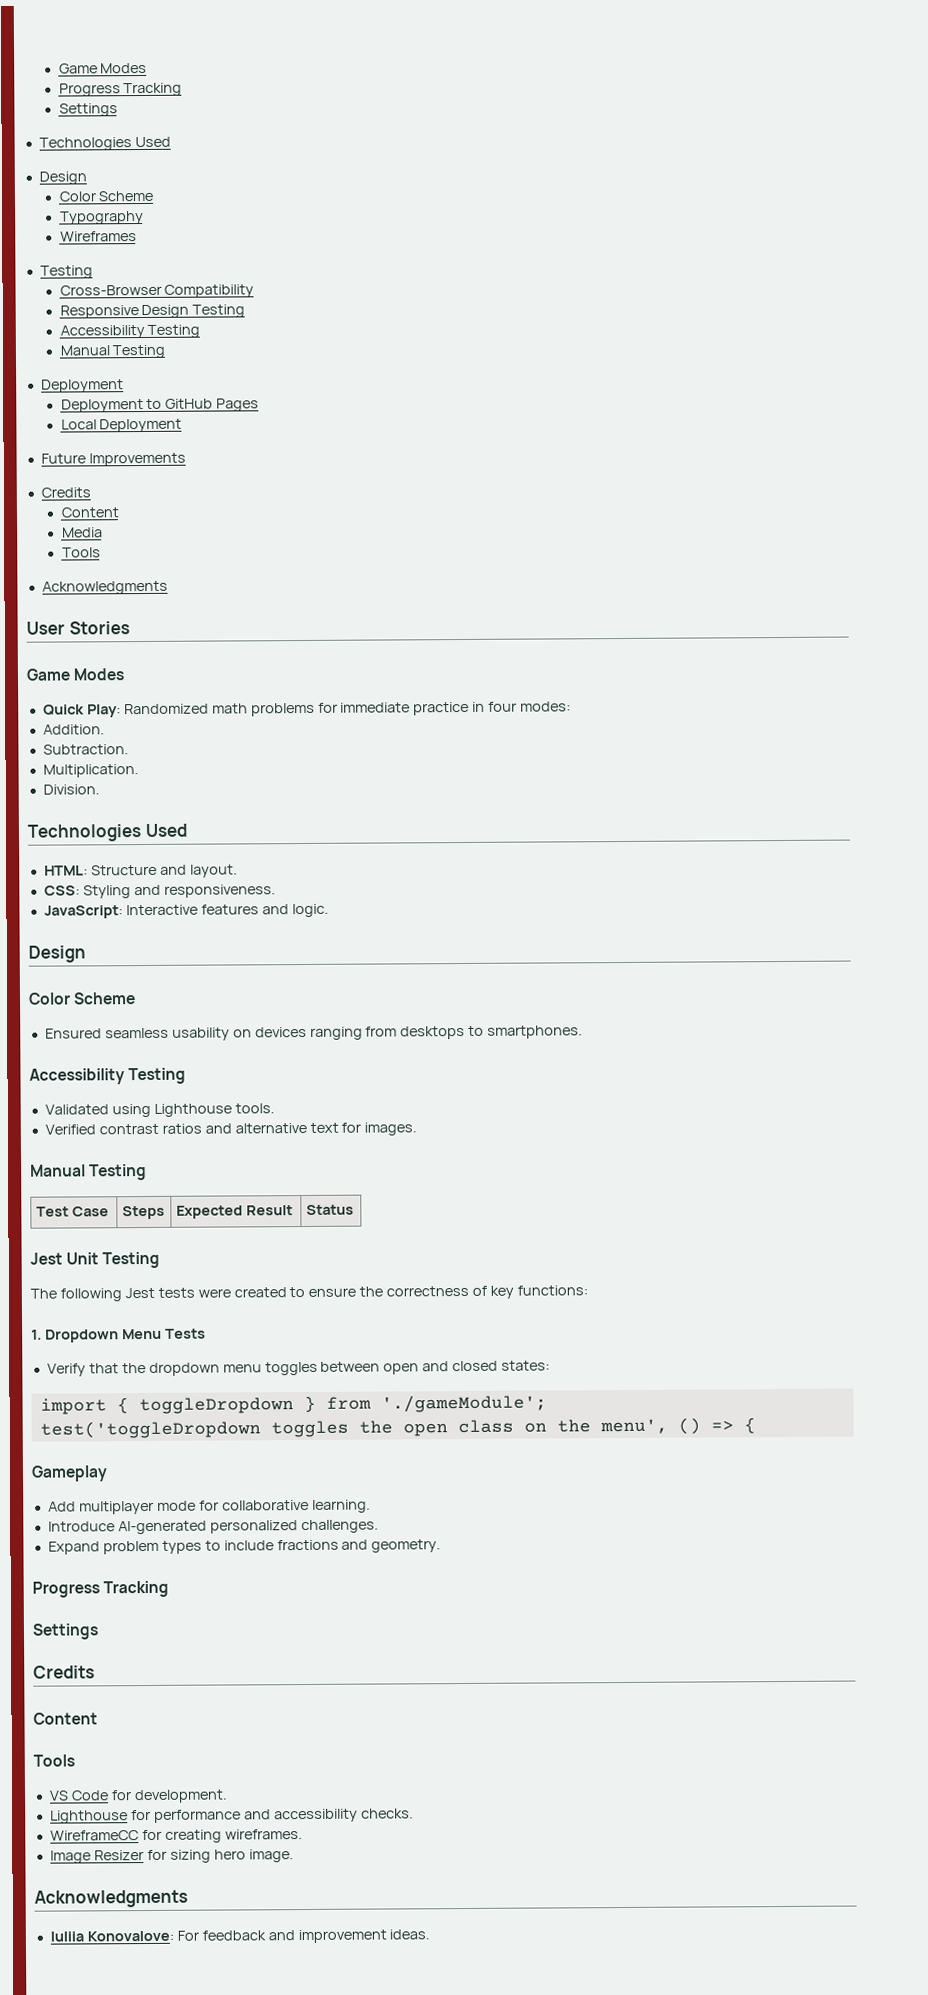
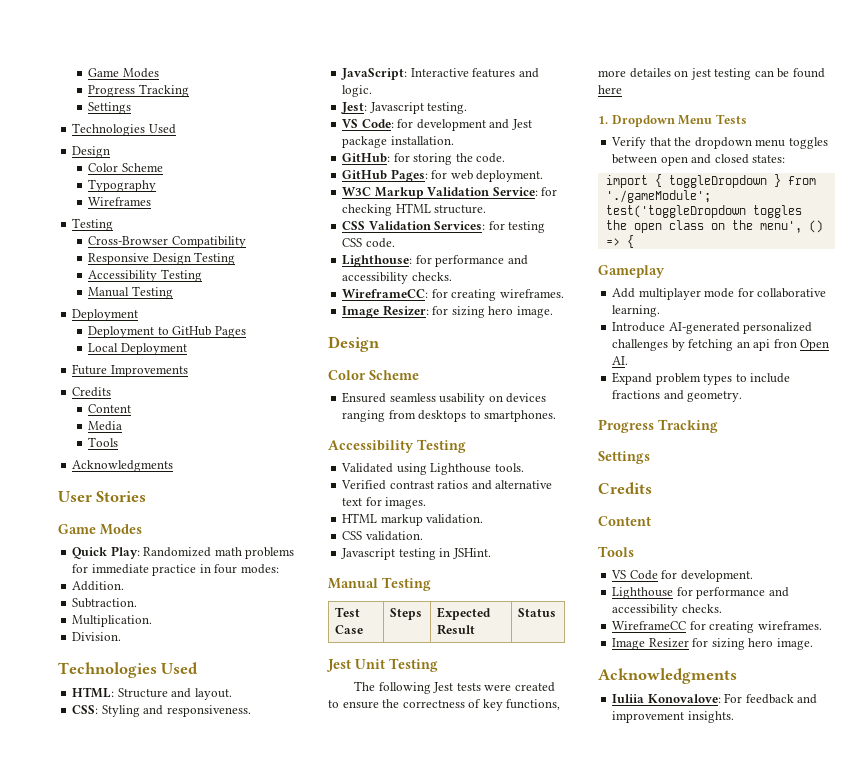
+ Jest: Javascript testing.
+ VS Code: for development and Jest package installation.
+ GitHub: for storing the code.
+ GitHub Pages: for web deployment.
+ W3C Markup Validation Service: for checking HTML structure.
+ CSS Validation Services: for testing CSS code.
+ Lighthouse: for performance and accessibility checks.
+ WireframeCC: for creating wireframes.
+ Image Resizer: for sizing hero image.
+ HTML markup validation.
+ CSS validation.
+ Javascript testing in JSHint.
- The following Jest tests were created to ensure the correctness of key functions:
+ The following Jest tests were created to ensure the correctness of key functions, more detailes on jest testing can be found here
- Introduce AI-generated personalized challenges.
+ Introduce AI-generated personalized challenges by fetching an api fron Open AI.
- Iuliia Konovalove: For feedback and improvement ideas.
+ Iuliia Konovalove: For feedback and improvement insights.

